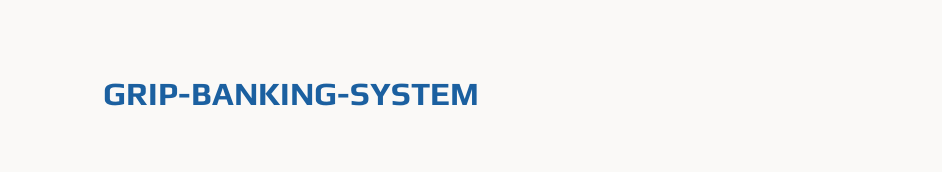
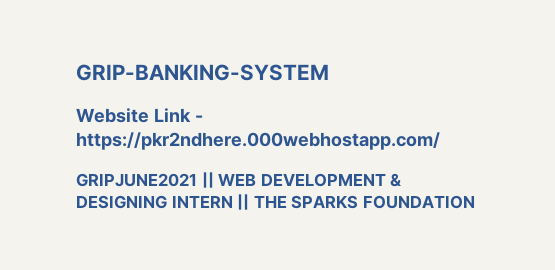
+ Website Link - https://pkr2ndhere.000webhostapp.com/
+ GRIPJUNE2021 || WEB DEVELOPMENT & DESIGNING INTERN || THE SPARKS FOUNDATION

